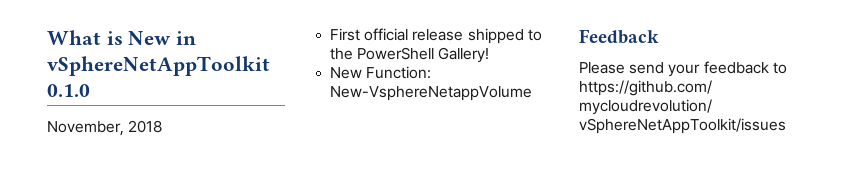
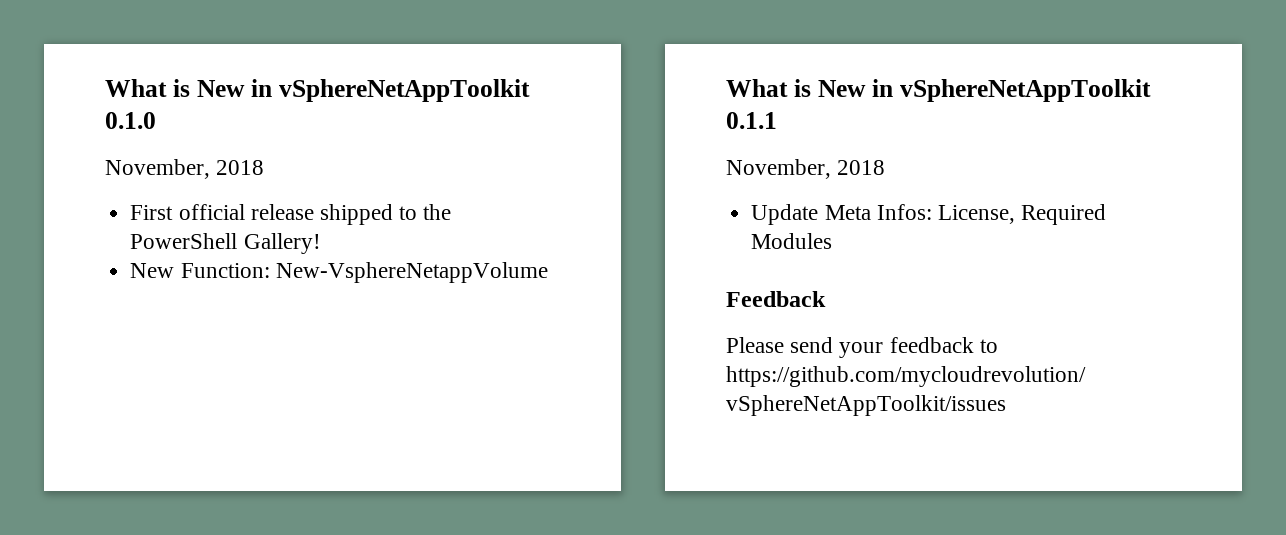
+ What is New in vSphereNetAppToolkit 0.1.1
+ November, 2018
+ Update Meta Infos: License, Required Modules

